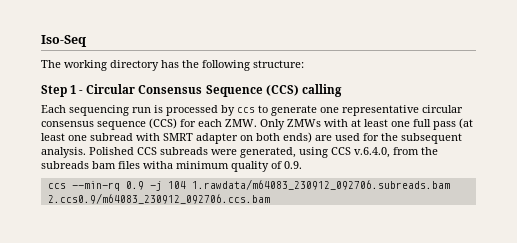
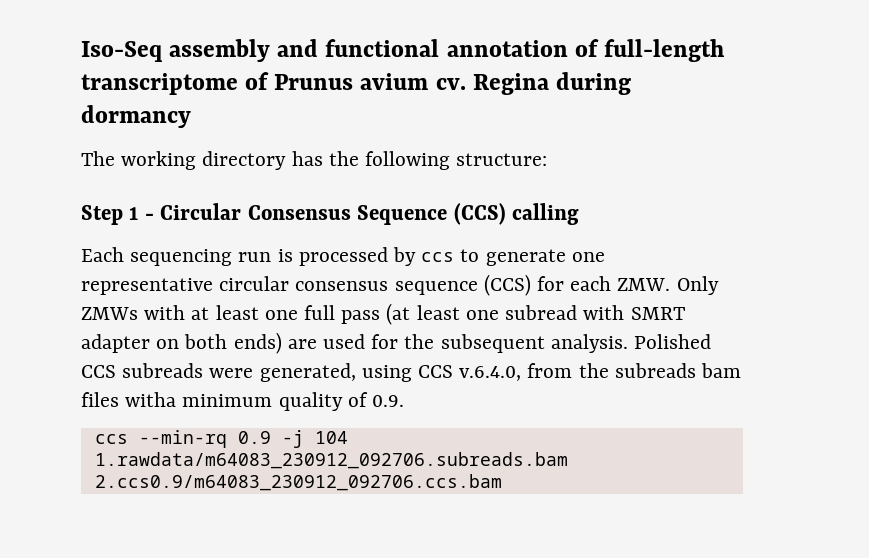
- Iso-Seq
+ Iso-Seq assembly and functional annotation of full-length transcriptome of Prunus avium cv. Regina during dormancy

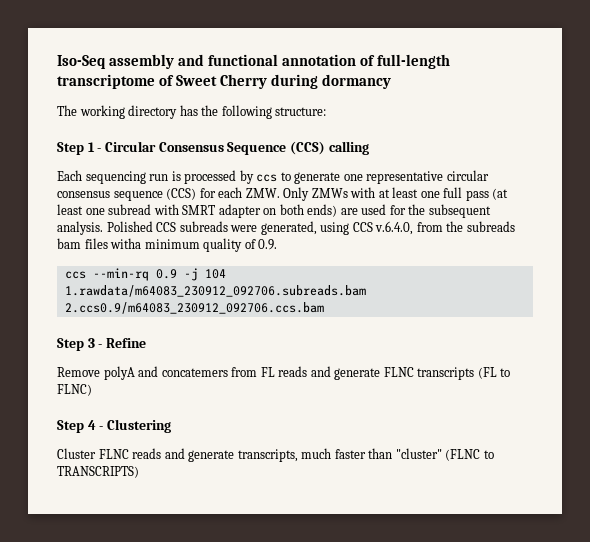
- Iso-Seq assembly and functional annotation of full-length transcriptome of Prunus avium cv. Regina during dormancy
+ Iso-Seq assembly and functional annotation of full-length transcriptome of Sweet Cherry during dormancy
+ Step 3 - Refine
+ Remove polyA and concatemers from FL reads and generate FLNC transcripts (FL to FLNC)
+ Step 4 - Clustering
+ Cluster FLNC reads and generate transcripts, much faster than "cluster" (FLNC to TRANSCRIPTS)

